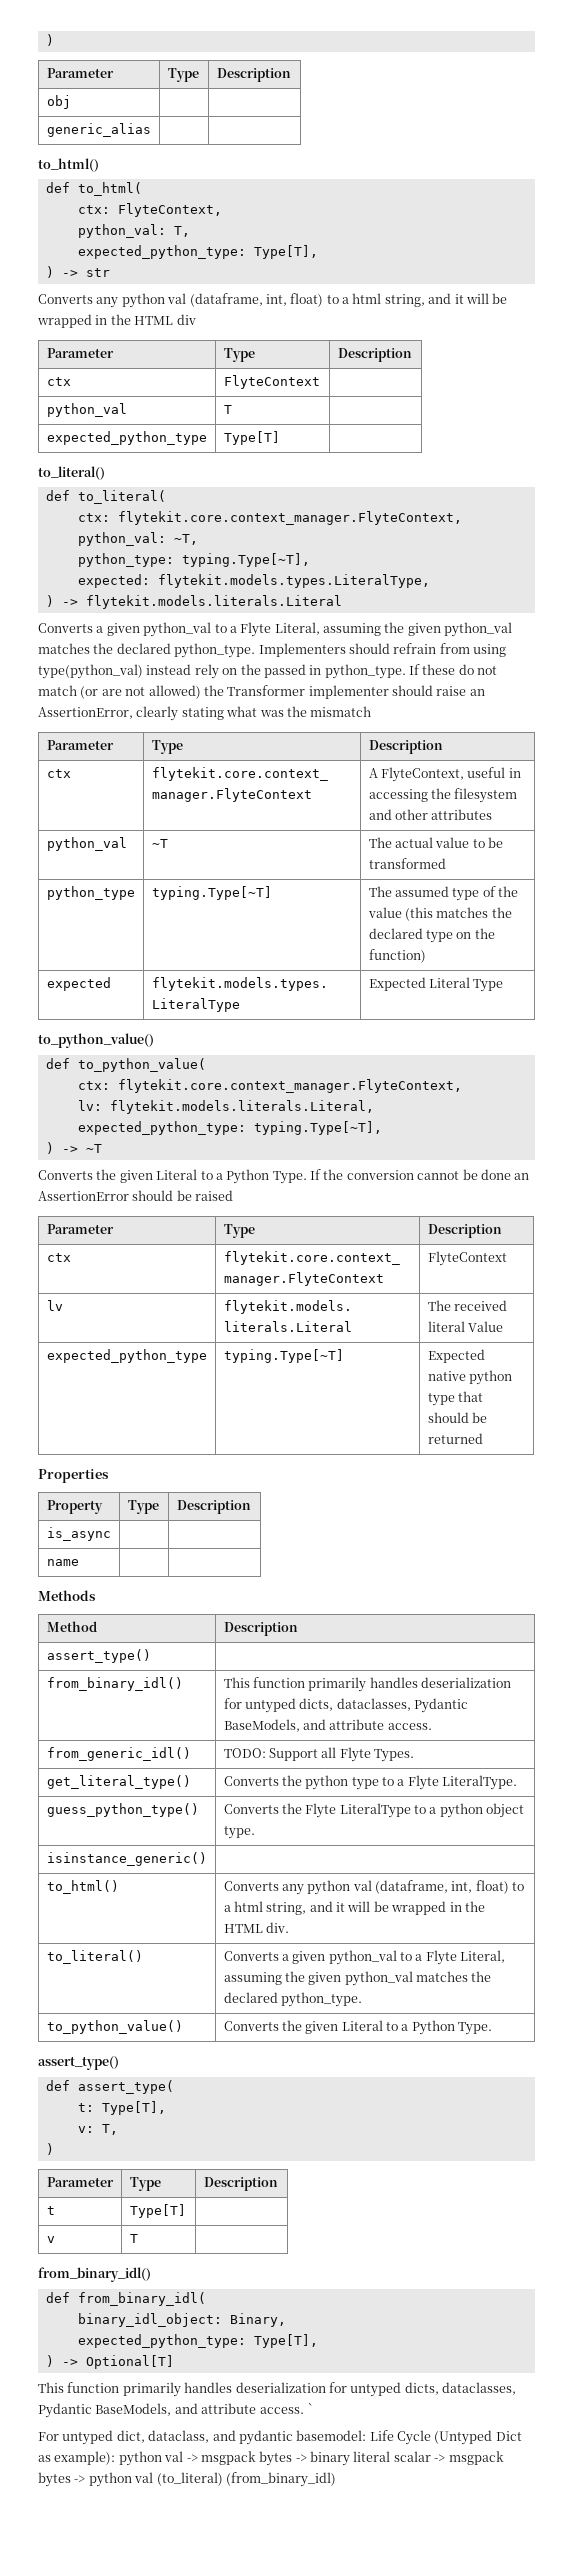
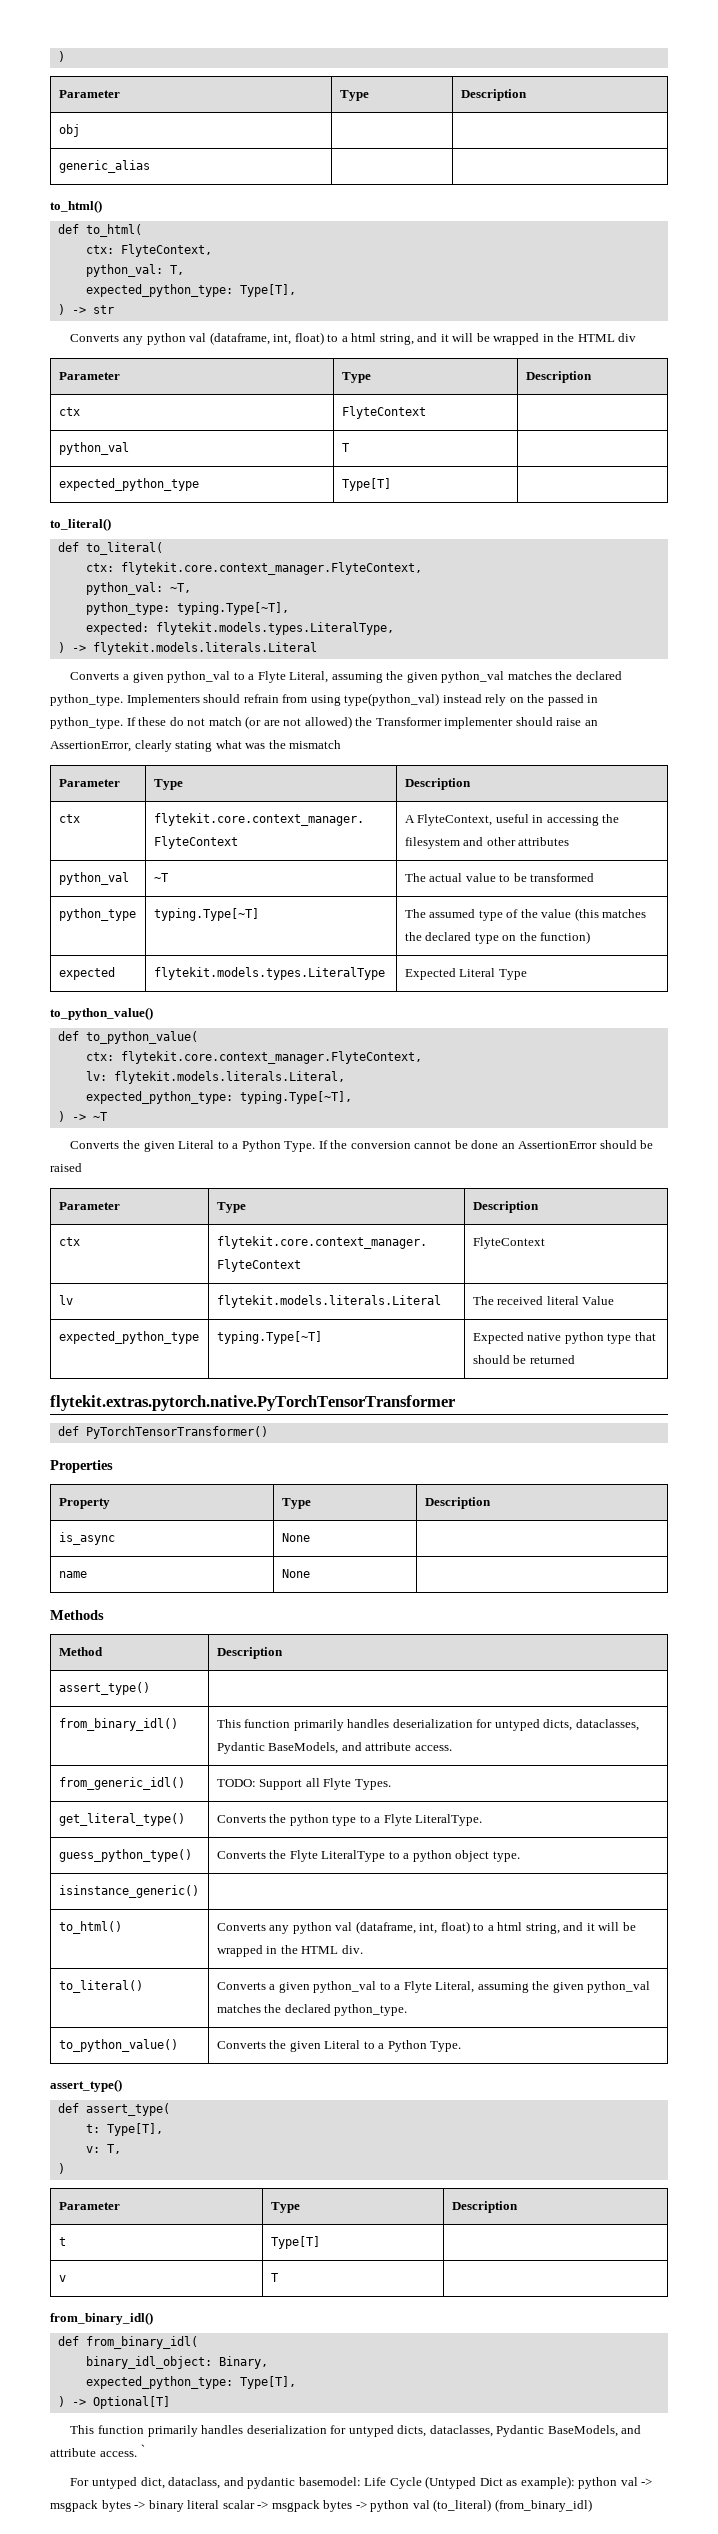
+ flytekit.extras.pytorch.native.PyTorchTensorTransformer
+ def PyTorchTensorTransformer()
- is_async | |
+ is_async | None |
- name | |
+ name | None |

